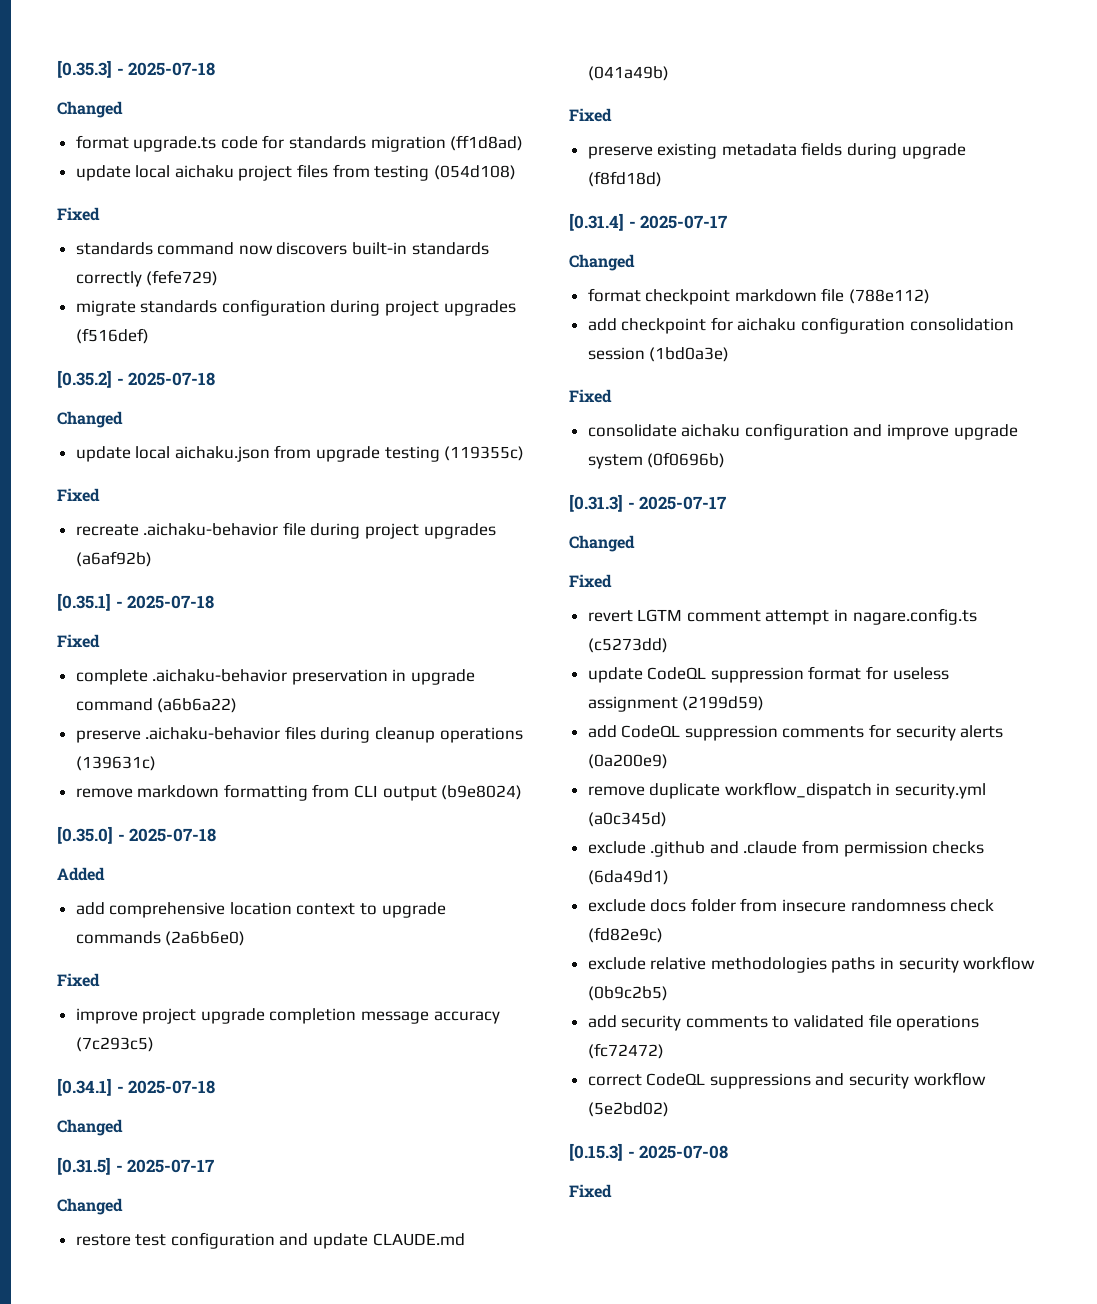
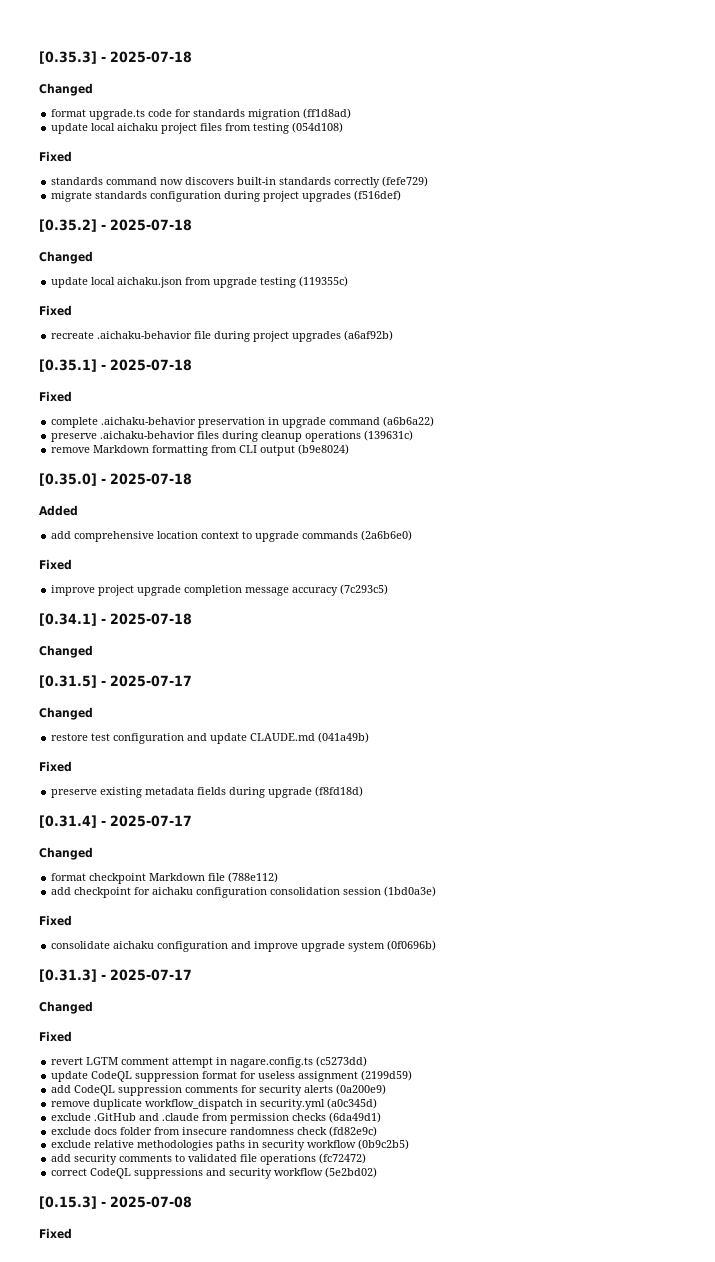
- remove markdown formatting from CLI output (b9e8024)
+ remove Markdown formatting from CLI output (b9e8024)
- format checkpoint markdown file (788e112)
+ format checkpoint Markdown file (788e112)
- exclude .github and .claude from permission checks (6da49d1)
+ exclude .GitHub and .claude from permission checks (6da49d1)

